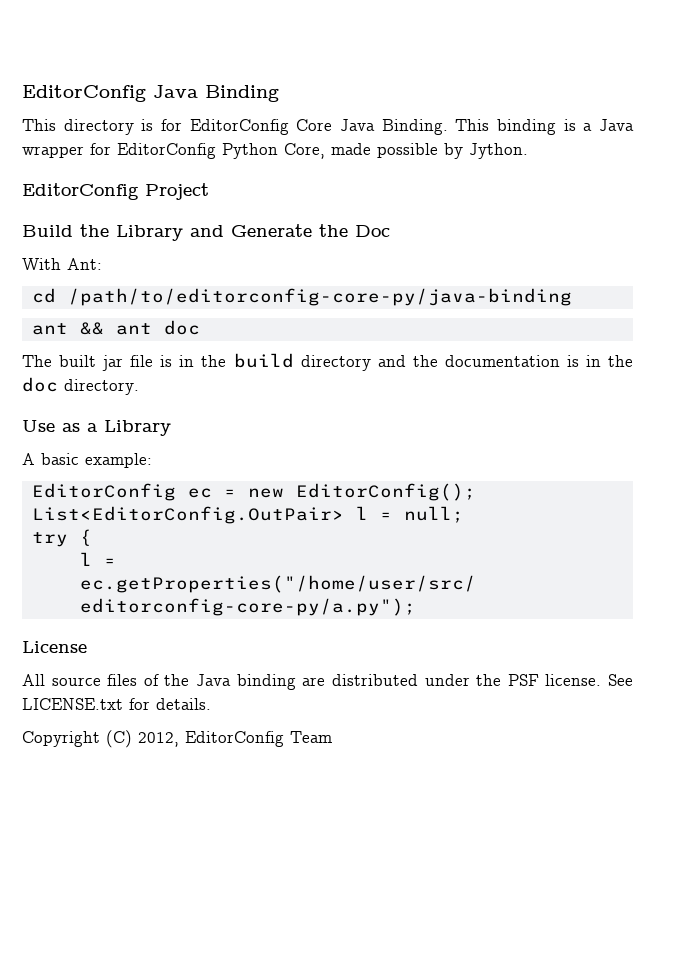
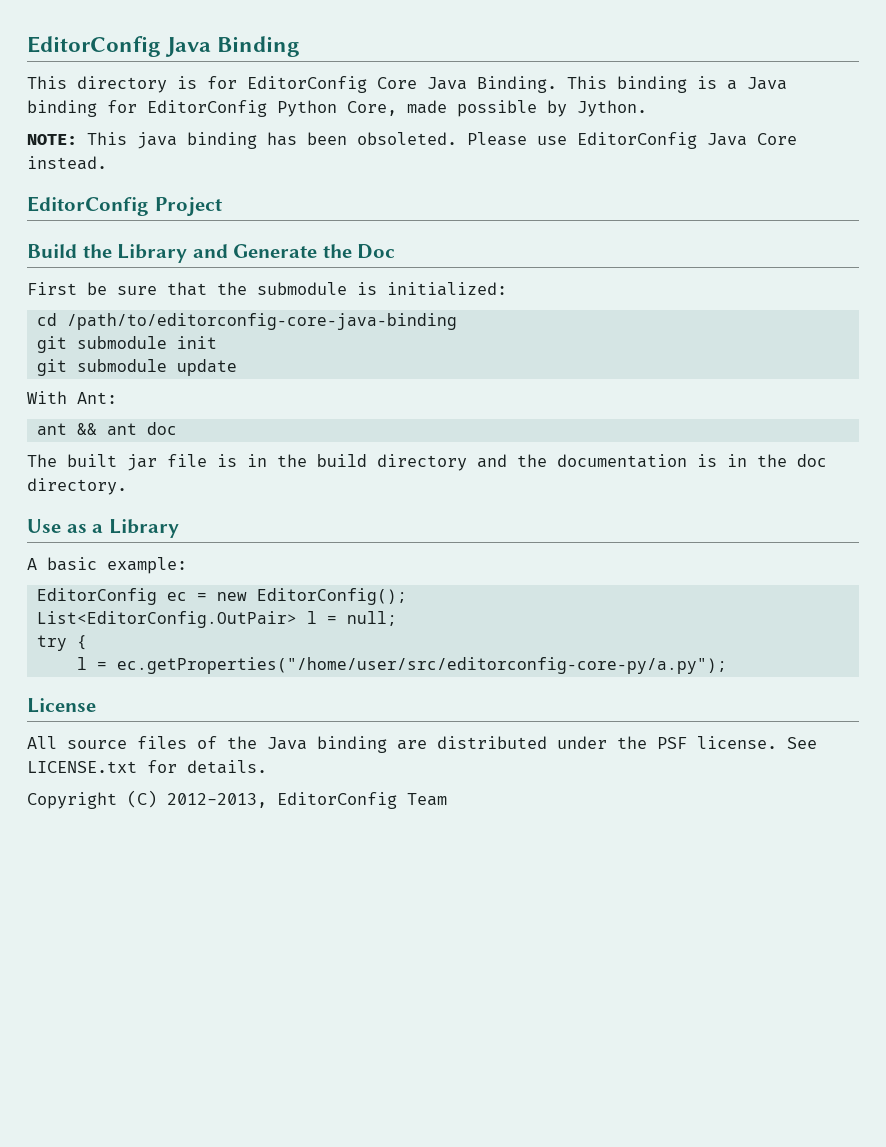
- This binding is a Java wrapper for EditorConfig Python Core, made possible by Jython.
+ This binding is a Java binding for EditorConfig Python Core, made possible by Jython.
+ NOTE: This java binding has been obsoleted. Please use EditorConfig Java Core instead.
+ First be sure that the submodule is initialized:
+ cd /path/to/editorconfig-core-java-binding
+ git submodule init
+ git submodule update
- cd /path/to/editorconfig-core-py/java-binding
- Copyright (C) 2012, EditorConfig Team
+ Copyright (C) 2012-2013, EditorConfig Team

